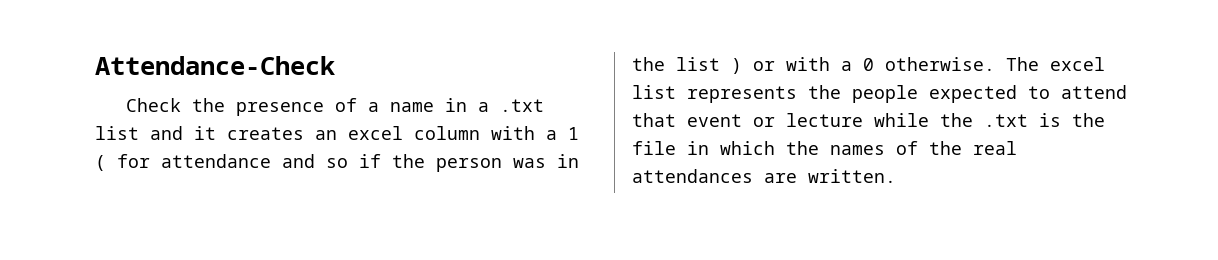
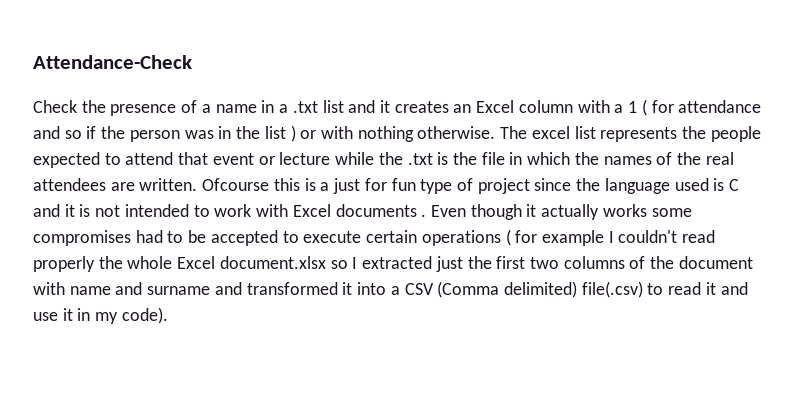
- Check the presence of a name in a .txt list and it creates an excel column with a 1 ( for attendance and so if the person was in the list ) or with a 0 otherwise.
+ Check the presence of a name in a .txt list and it creates an Excel column with a 1 ( for attendance and so if the person was in the list ) or with nothing otherwise.
- The excel list represents the people expected to attend that event or lecture while the .txt is the file in which the names of the real attendances are written.
+ The excel list represents the people expected to attend that event or lecture while the .txt is the file in which the names of the real attendees are written.
+ Ofcourse this is a just for fun type of project since the language used is C and it is not intended to work with Excel documents . Even though it actually works some compromises had to be accepted to execute certain operations ( for example I couldn't read properly the whole Excel document.xlsx so I extracted just the first two columns of the document with name and surname and transformed it into a CSV (Comma delimited) file(.csv) to read it and use it in my code).

